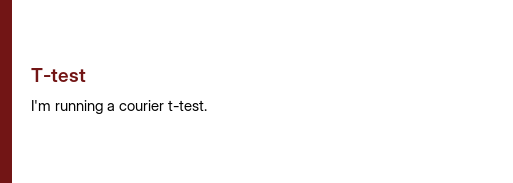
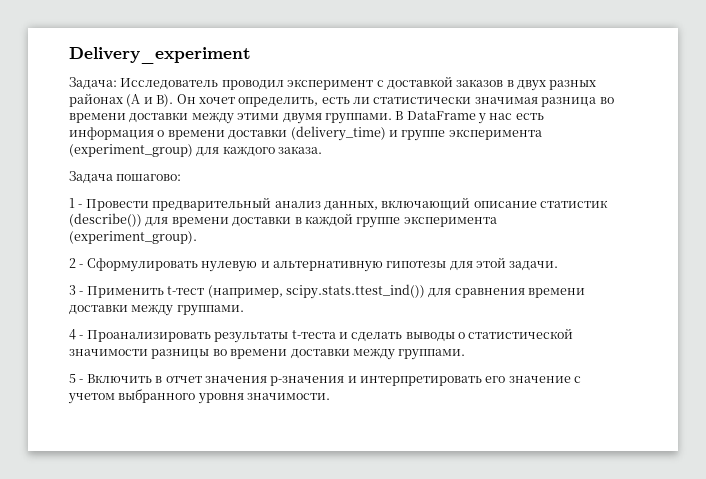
- T-test
- I'm running a courier t-test.
+ Delivery_experiment
+ Задача: Исследователь проводил эксперимент с доставкой заказов в двух разных районах (A и B). Он хочет определить, есть ли статистически значимая разница во времени доставки между этими двумя группами. В DataFrame у нас есть информация о времени доставки (delivery_time) и группе эксперимента (experiment_group) для каждого заказа.
+ Задача пошагово:
+ 1 - Провести предварительный анализ данных, включающий описание статистик (describe()) для времени доставки в каждой группе эксперимента (experiment_group).
+ 2 - Сформулировать нулевую и альтернативную гипотезы для этой задачи.
+ 3 - Применить t-тест (например, scipy.stats.ttest_ind()) для сравнения времени доставки между группами.
+ 4 - Проанализировать результаты t-теста и сделать выводы о статистической значимости разницы во времени доставки между группами.
+ 5 - Включить в отчет значения p-значения и интерпретировать его значение с учетом выбранного уровня значимости.

